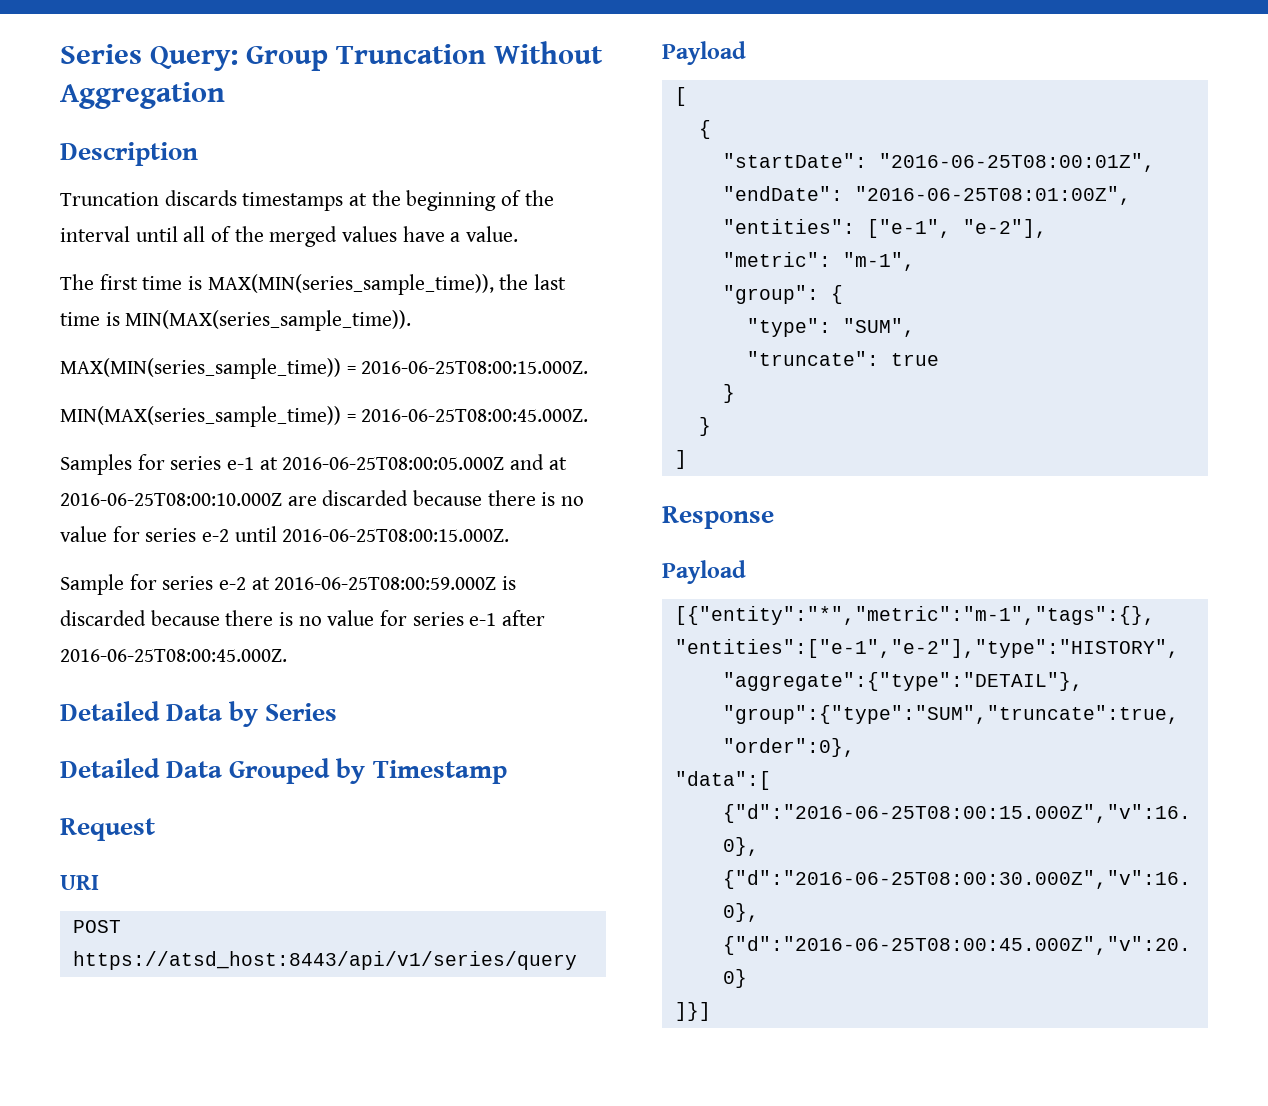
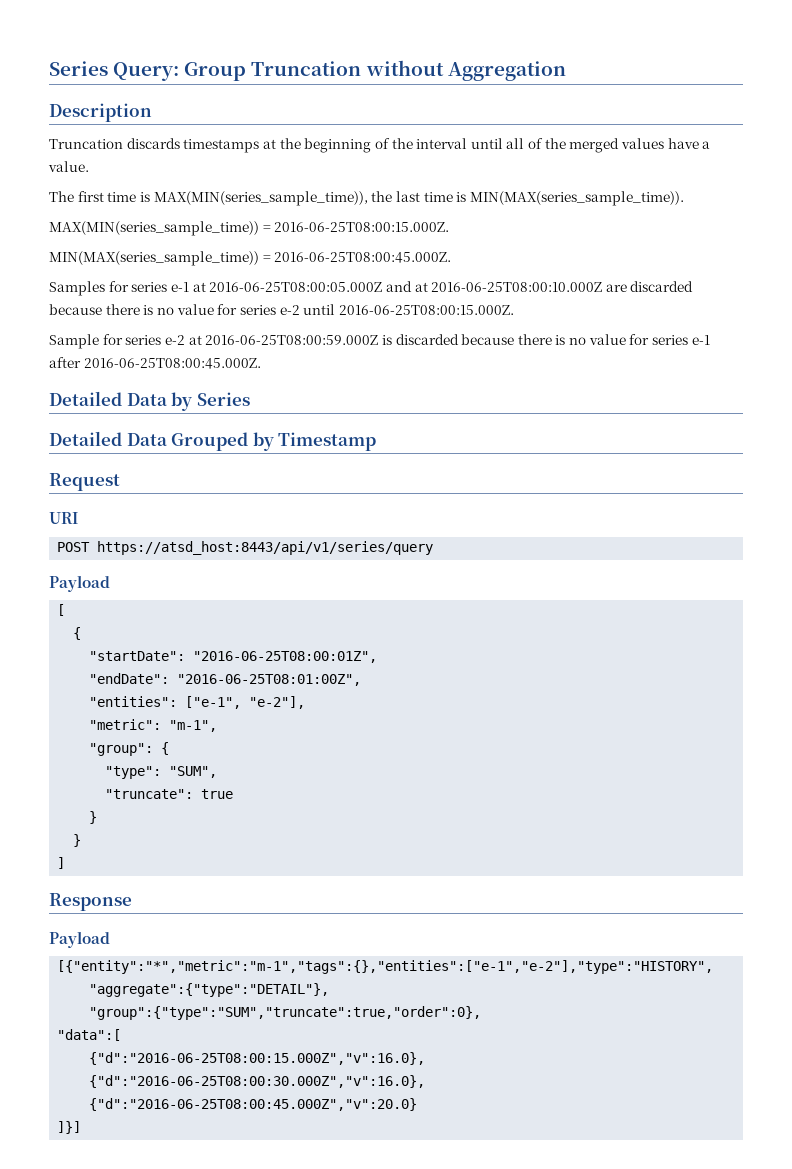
- Series Query: Group Truncation Without Aggregation
+ Series Query: Group Truncation without Aggregation

